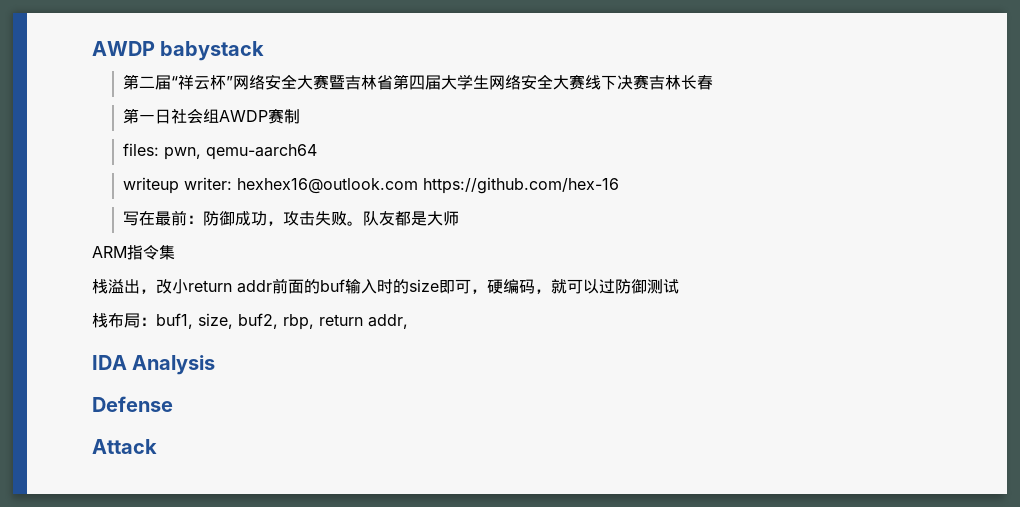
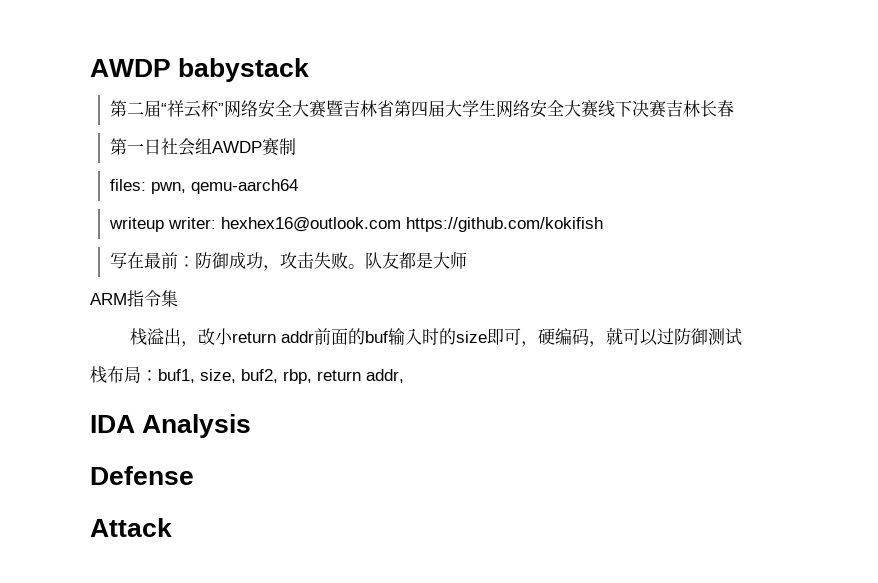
- writeup writer: hexhex16@outlook.com https://github.com/hex-16
+ writeup writer: hexhex16@outlook.com https://github.com/kokifish

